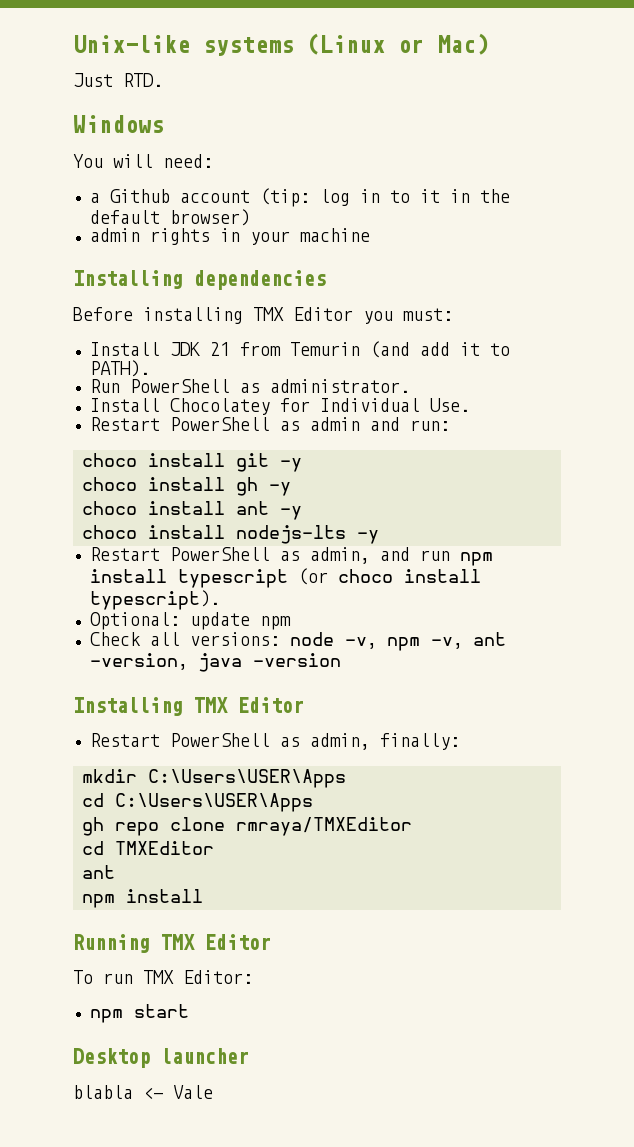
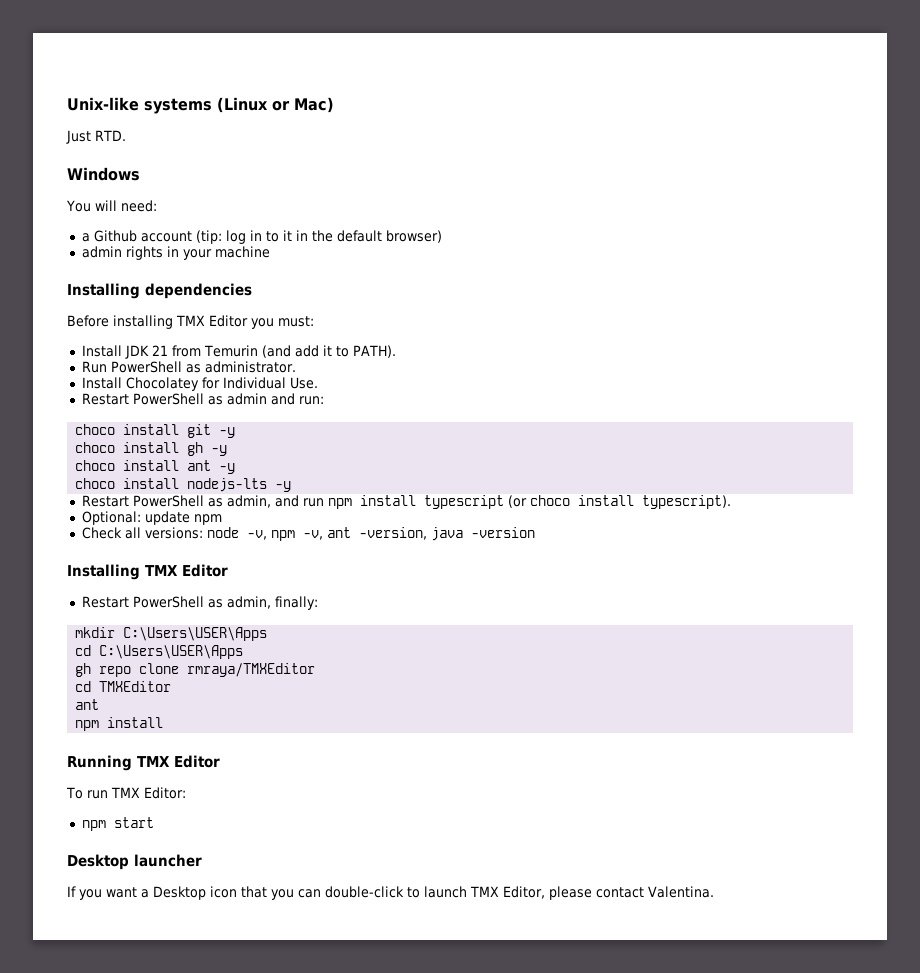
- blabla <- Vale
+ If you want a Desktop icon that you can double-click to launch TMX Editor, please contact Valentina.

